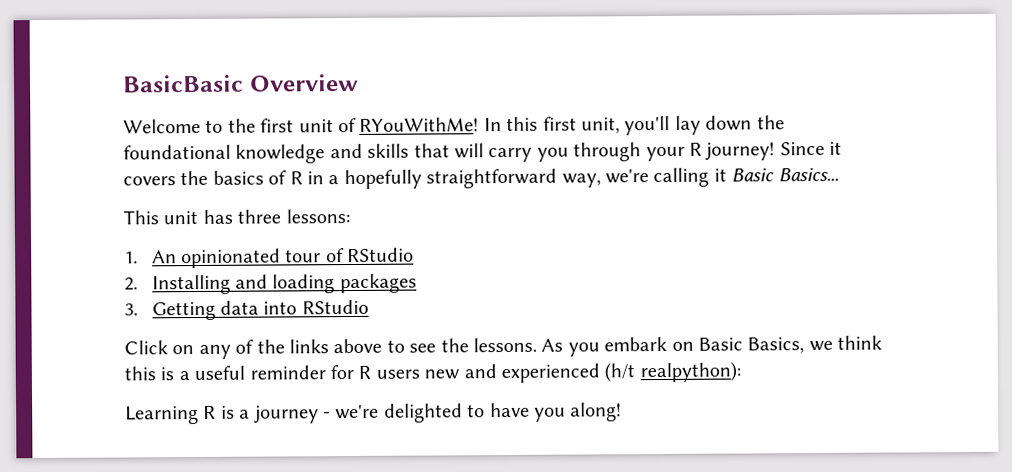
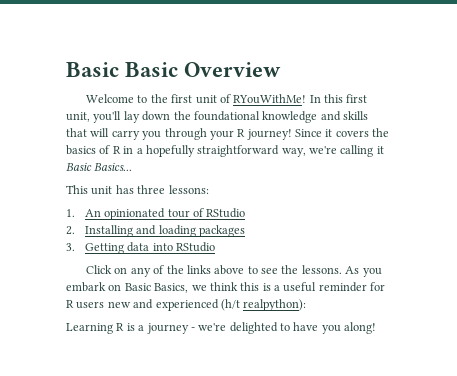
- BasicBasic Overview
+ Basic Basic Overview

